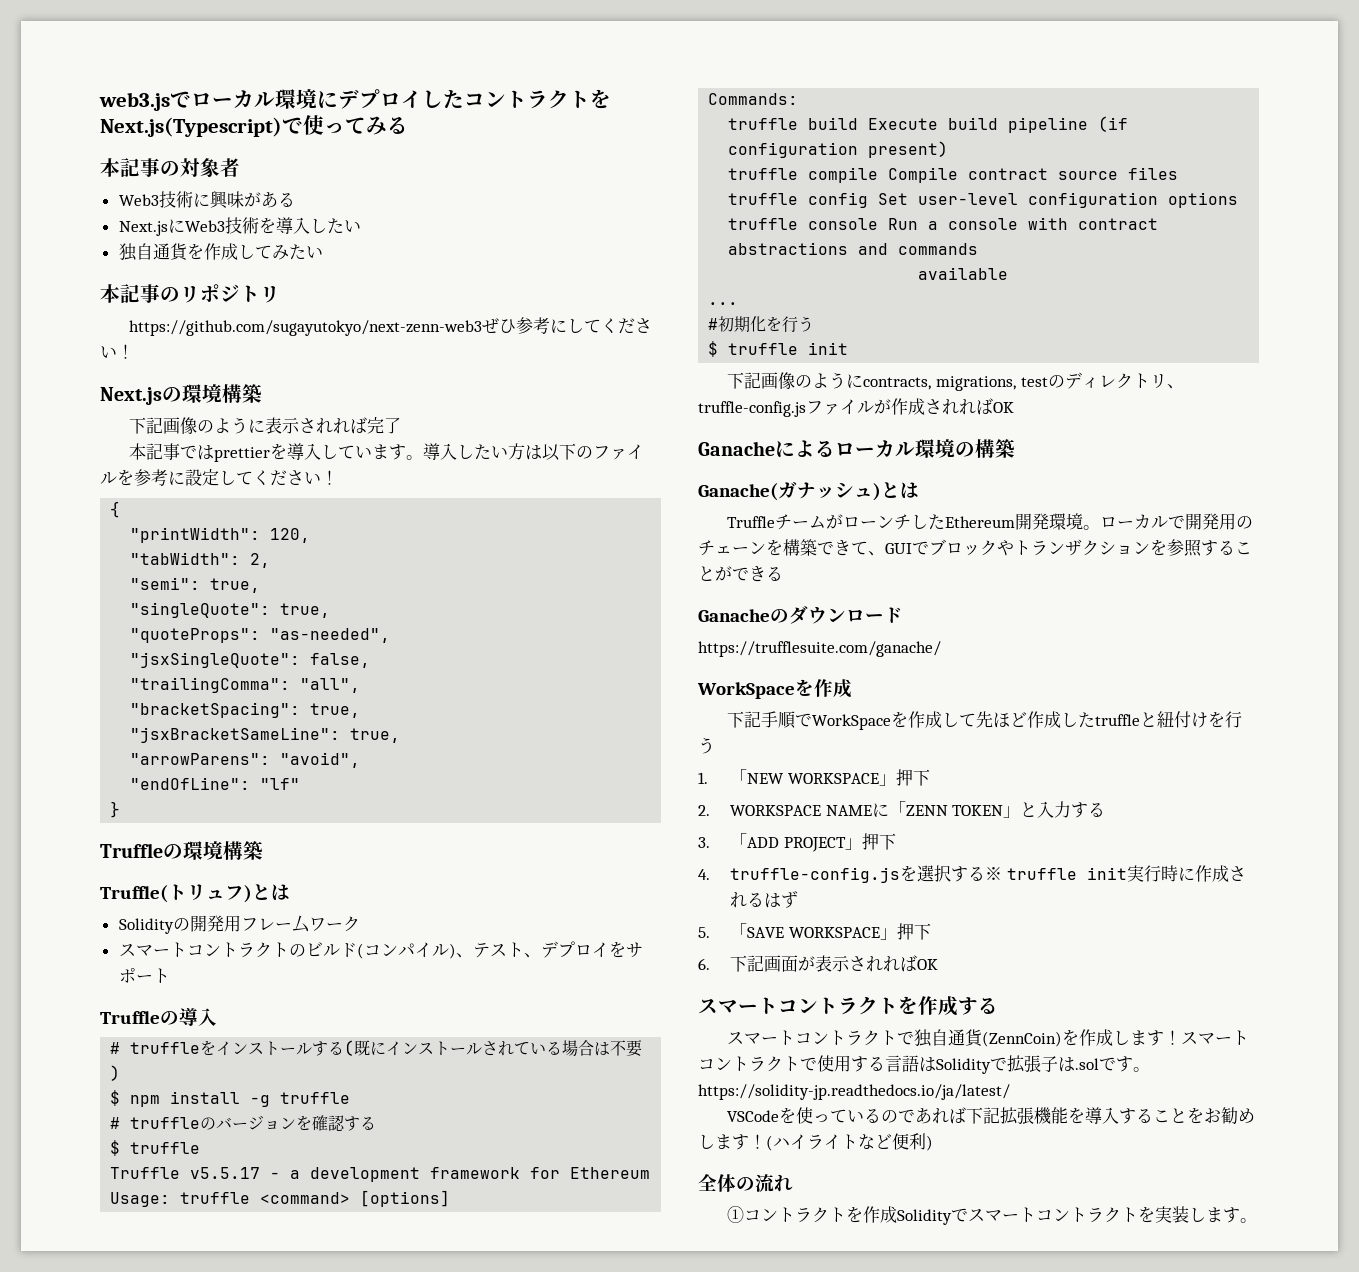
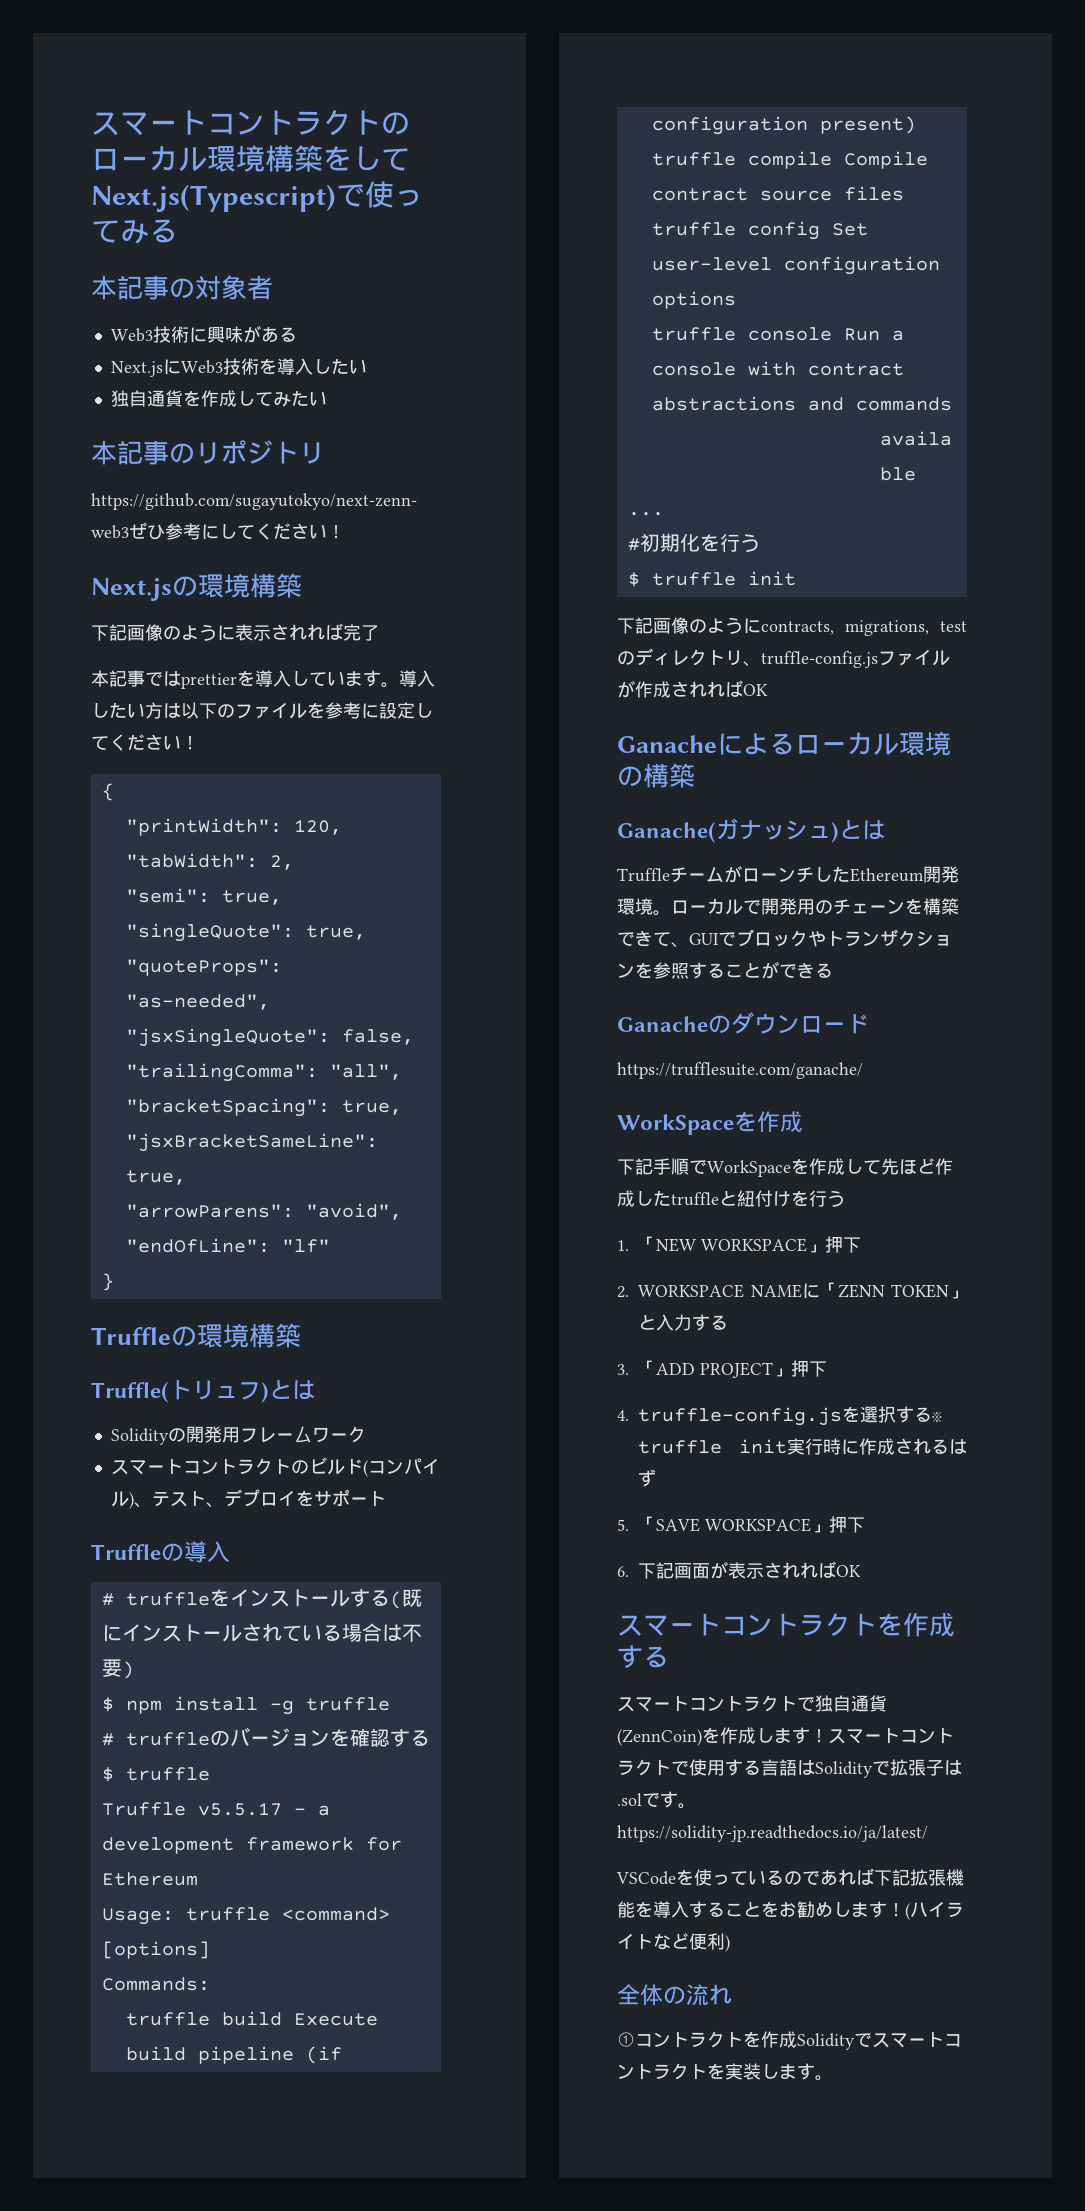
- web3.jsでローカル環境にデプロイしたコントラクトをNext.js(Typescript)で使ってみる
+ スマートコントラクトのローカル環境構築をしてNext.js(Typescript)で使ってみる

